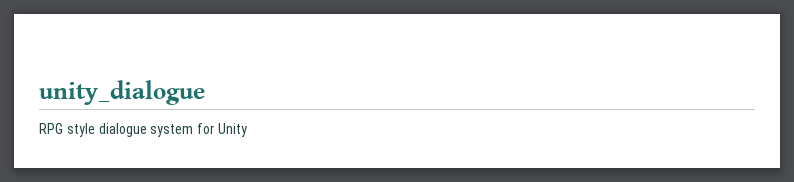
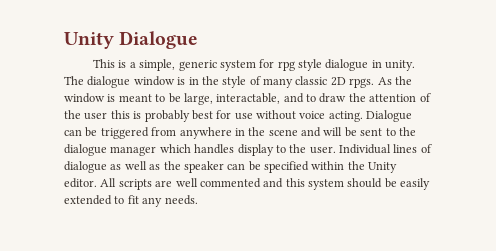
- unity_dialogue
- RPG style dialogue system for Unity
+ Unity Dialogue
+ This is a simple, generic system for rpg style dialogue in unity. The dialogue window is in the style of many classic 2D rpgs. As the window is meant to be large, interactable, and to draw the attention of the user this is probably best for use without voice acting. Dialogue can be triggered from anywhere in the scene and will be sent to the dialogue manager which handles display to the user. Individual lines of dialogue as well as the speaker can be specified within the Unity editor. All scripts are well commented and this system should be easily extended to fit any needs.

